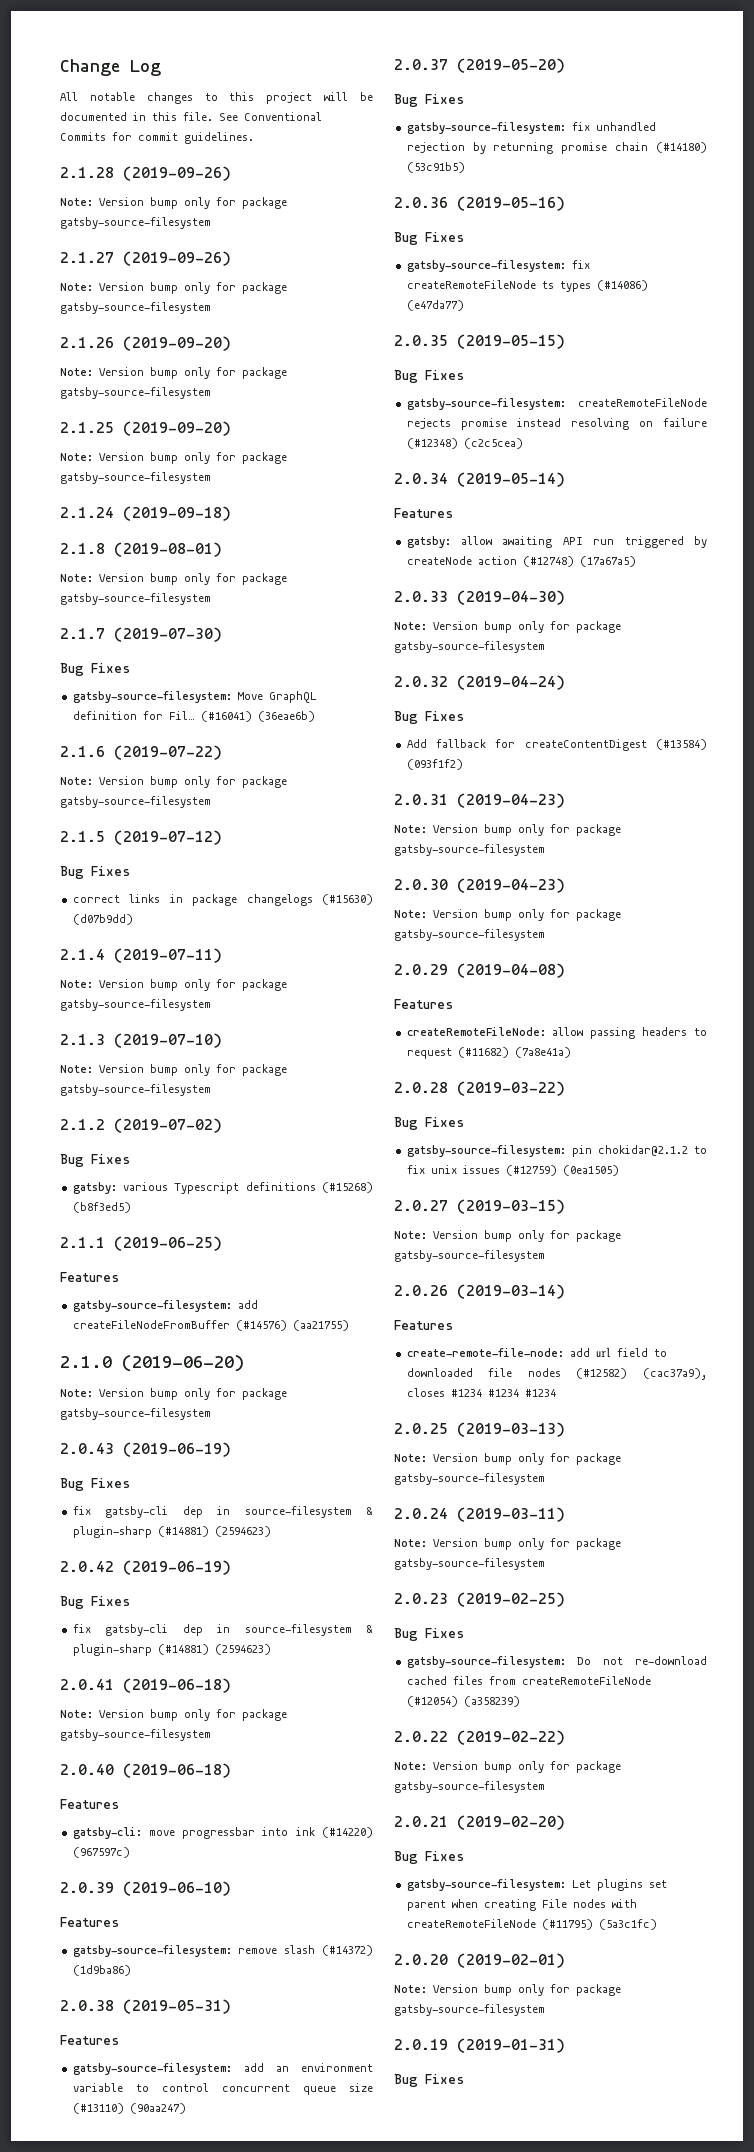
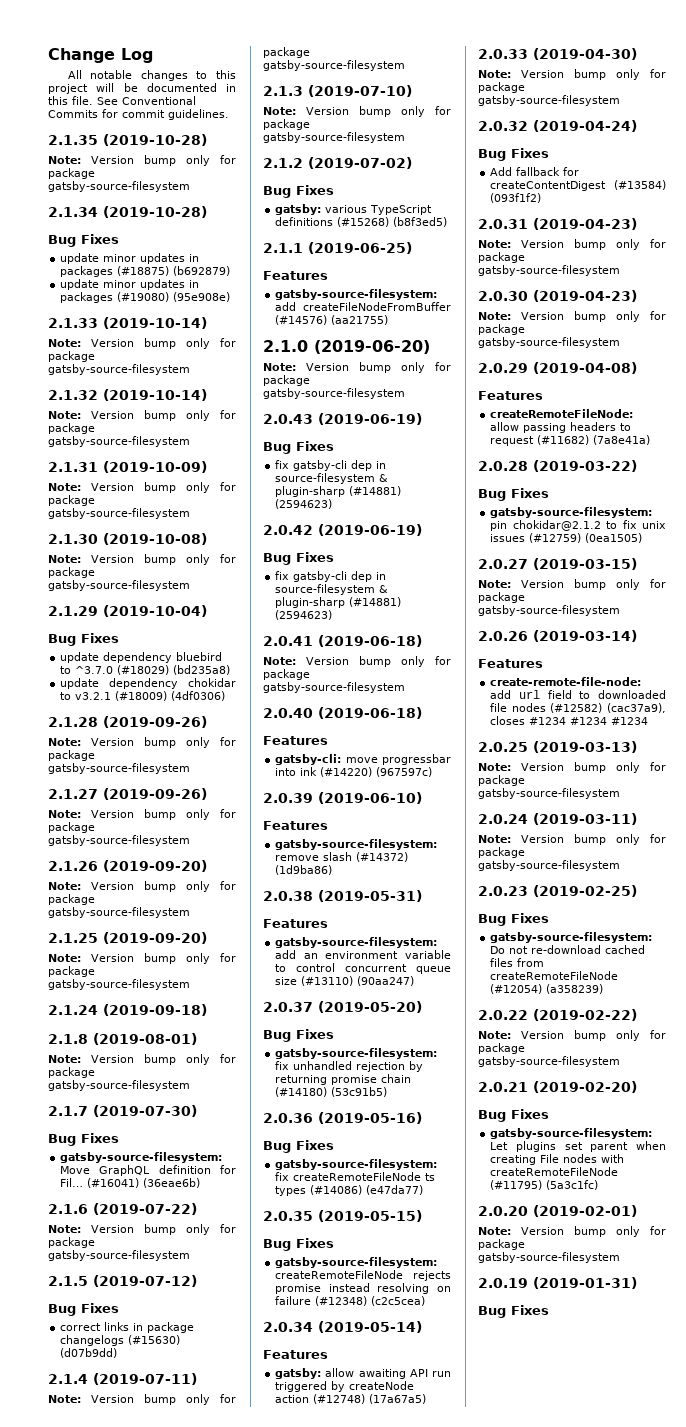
+ 2.1.35 (2019-10-28)
+ Note: Version bump only for package gatsby-source-filesystem
+ 2.1.34 (2019-10-28)
+ Bug Fixes
+ update minor updates in packages (#18875) (b692879)
+ update minor updates in packages (#19080) (95e908e)
+ 2.1.33 (2019-10-14)
+ Note: Version bump only for package gatsby-source-filesystem
+ 2.1.32 (2019-10-14)
+ Note: Version bump only for package gatsby-source-filesystem
+ 2.1.31 (2019-10-09)
+ Note: Version bump only for package gatsby-source-filesystem
+ 2.1.30 (2019-10-08)
+ Note: Version bump only for package gatsby-source-filesystem
+ 2.1.29 (2019-10-04)
+ Bug Fixes
+ update dependency bluebird to ^3.7.0 (#18029) (bd235a8)
+ update dependency chokidar to v3.2.1 (#18009) (4df0306)
- gatsby: various Typescript definitions (#15268) (b8f3ed5)
+ gatsby: various TypeScript definitions (#15268) (b8f3ed5)

